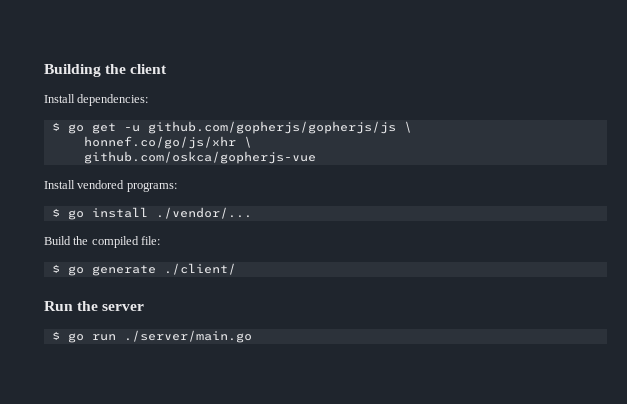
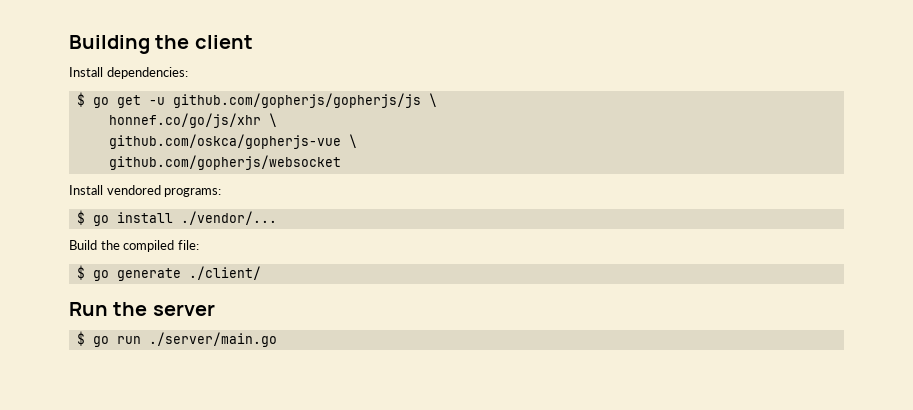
- github.com/oskca/gopherjs-vue
+ github.com/oskca/gopherjs-vue \
+ github.com/gopherjs/websocket

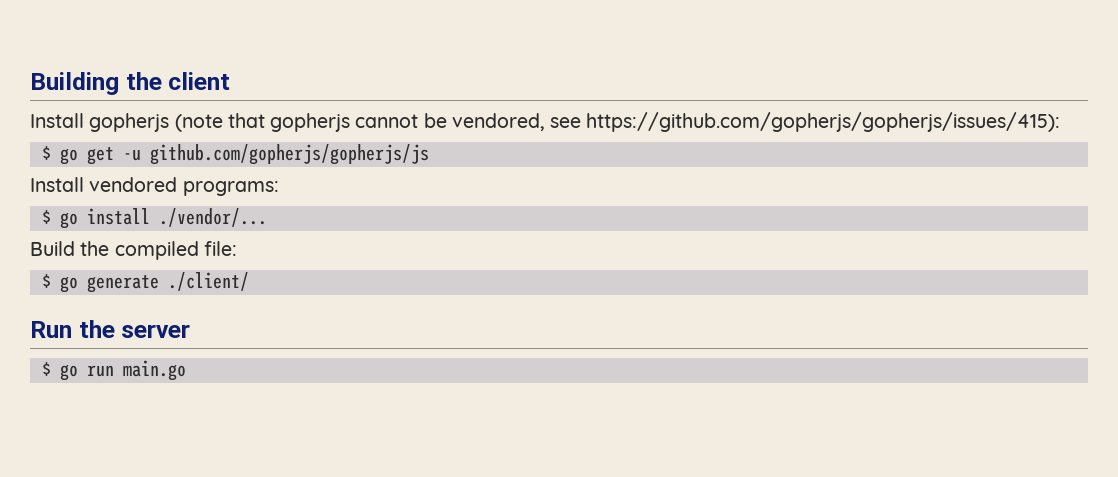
- Install dependencies:
+ Install gopherjs (note that gopherjs cannot be vendored, see https://github.com/gopherjs/gopherjs/issues/415):
- $ go get -u github.com/gopherjs/gopherjs/js \
- honnef.co/go/js/xhr \
- github.com/oskca/gopherjs-vue \
- github.com/gopherjs/websocket
+ $ go get -u github.com/gopherjs/gopherjs/js
- $ go run ./server/main.go
+ $ go run main.go

